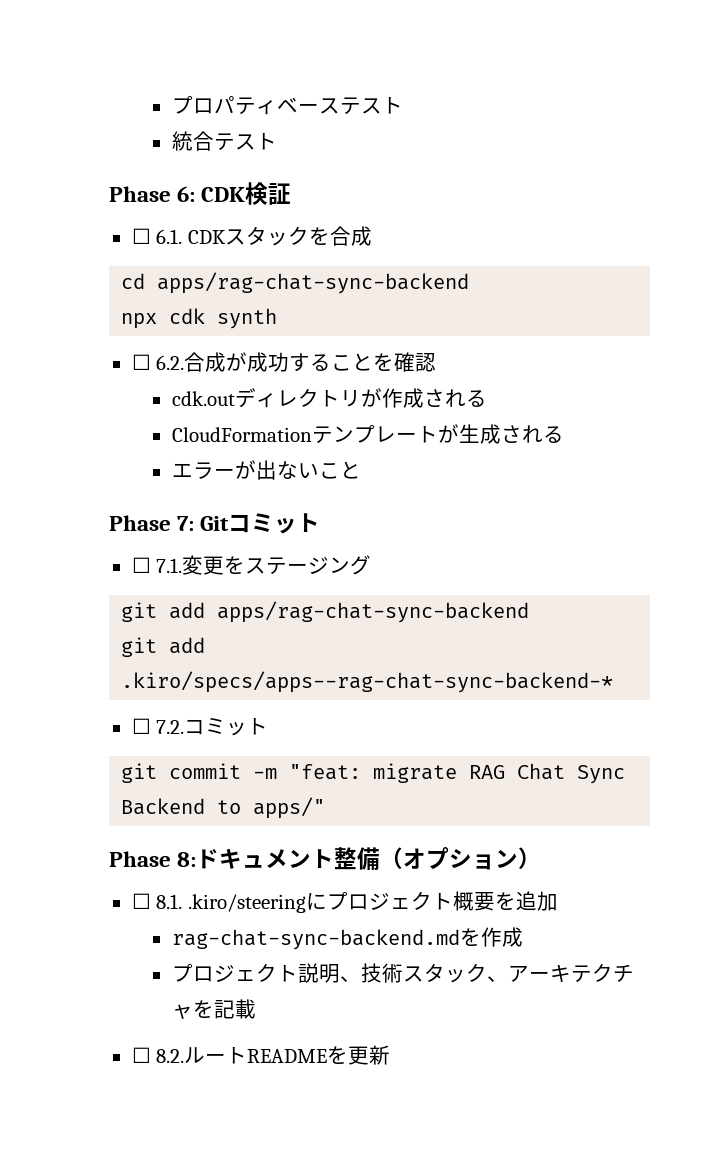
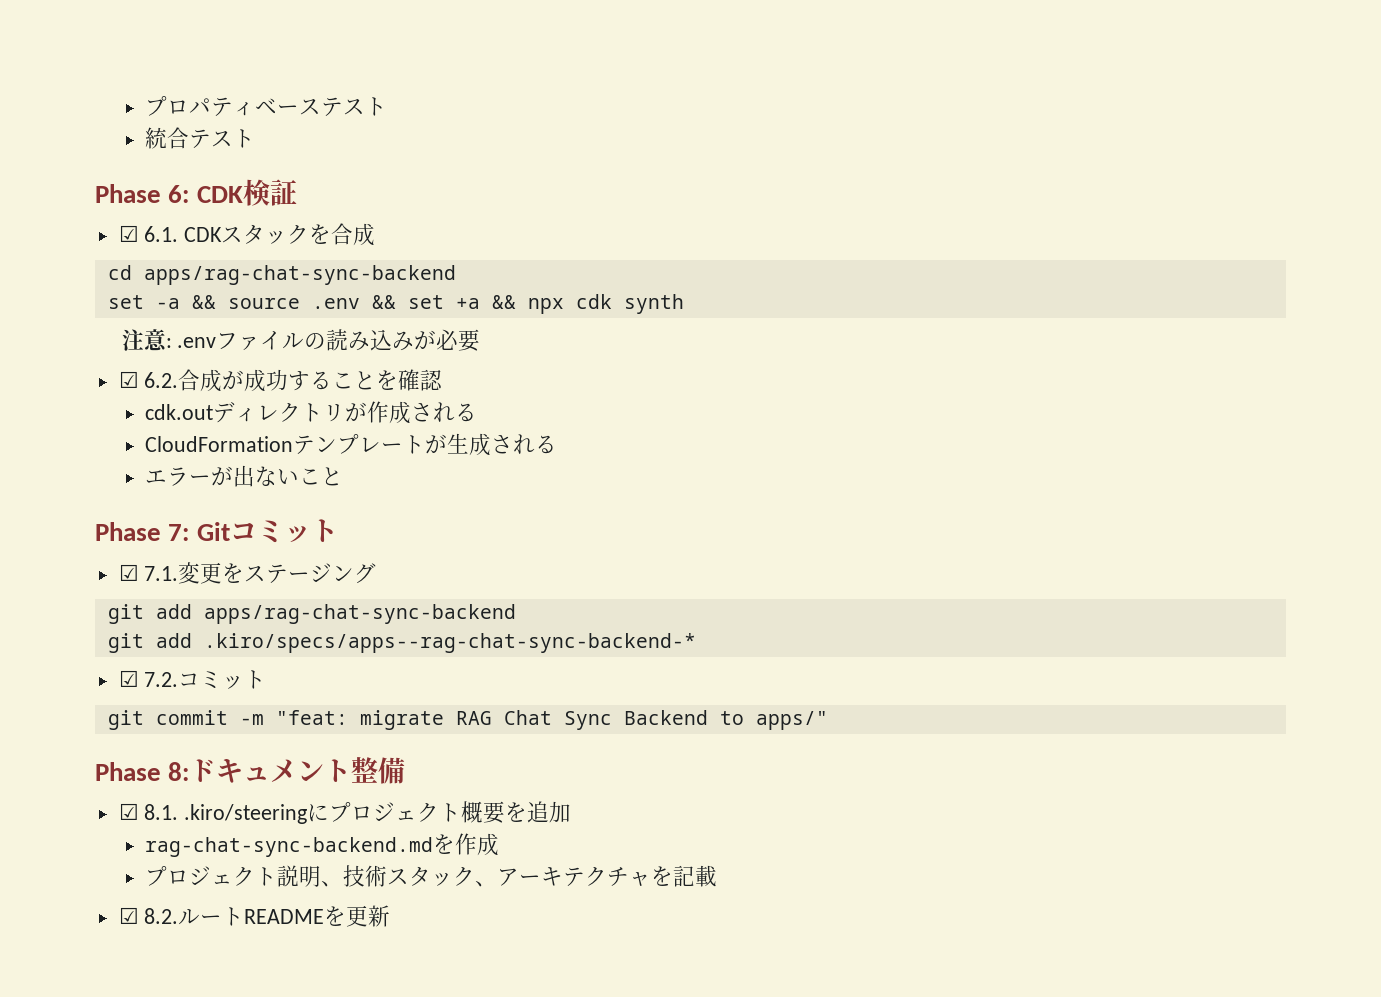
- ☐ 6.1. CDKスタックを合成
+ ☑ 6.1. CDKスタックを合成
- npx cdk synth
- ☐ 6.2.合成が成功することを確認
+ set -a && source .env && set +a && npx cdk synth
+ 注意: .envファイルの読み込みが必要
+ ☑ 6.2.合成が成功することを確認
- ☐ 7.1.変更をステージング
+ ☑ 7.1.変更をステージング
- ☐ 7.2.コミット
+ ☑ 7.2.コミット
- Phase 8:ドキュメント整備（オプション）
- ☐ 8.1. .kiro/steeringにプロジェクト概要を追加
+ Phase 8:ドキュメント整備
+ ☑ 8.1. .kiro/steeringにプロジェクト概要を追加
- ☐ 8.2.ルートREADMEを更新
+ ☑ 8.2.ルートREADMEを更新

